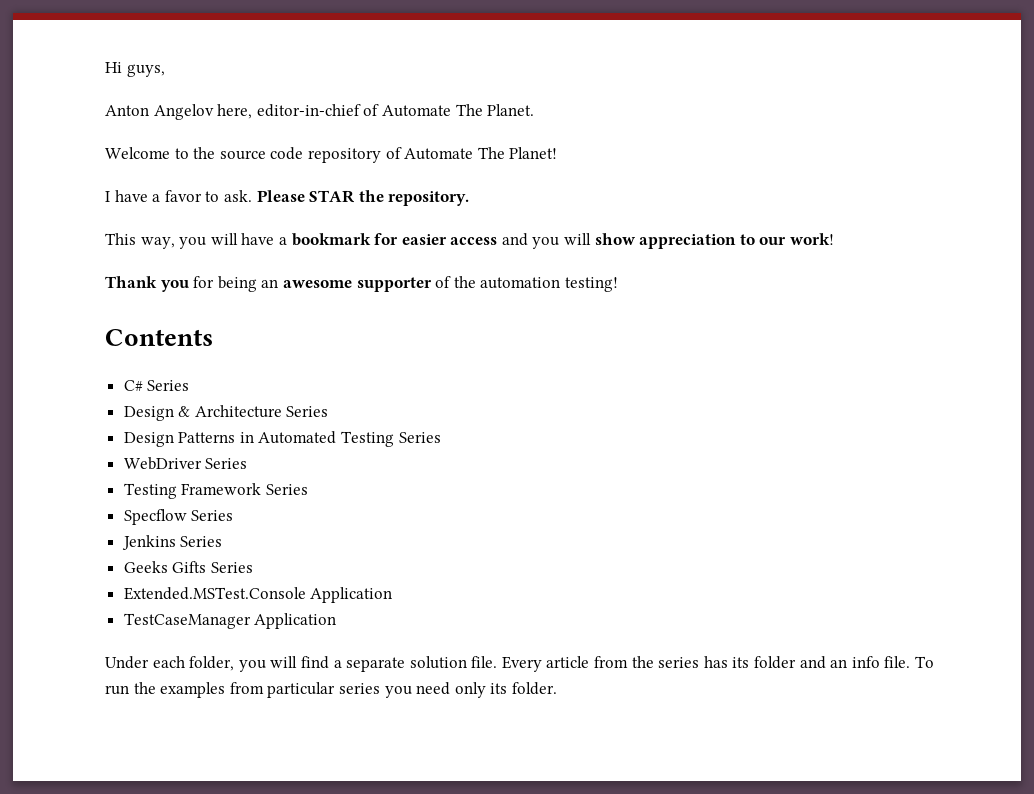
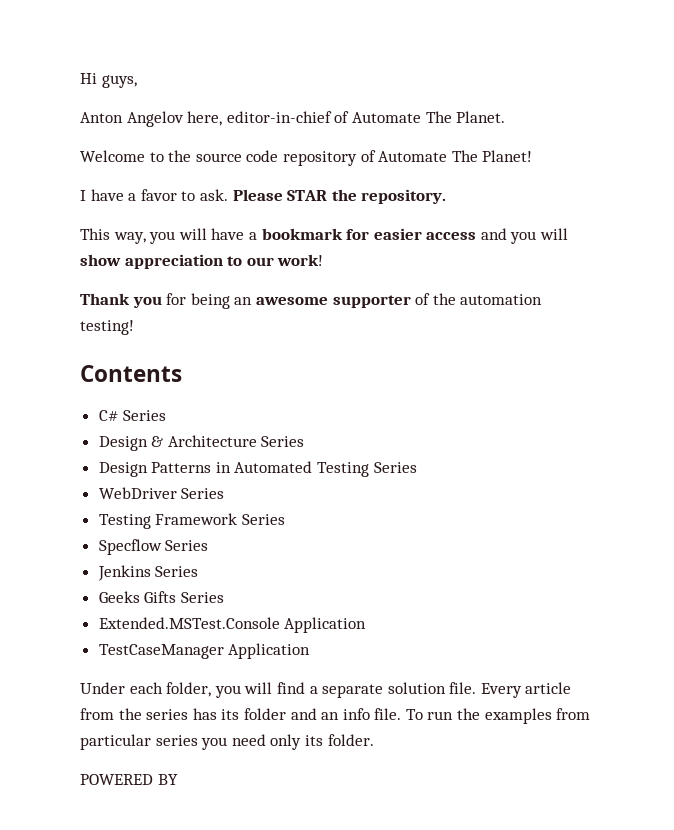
+ POWERED BY

